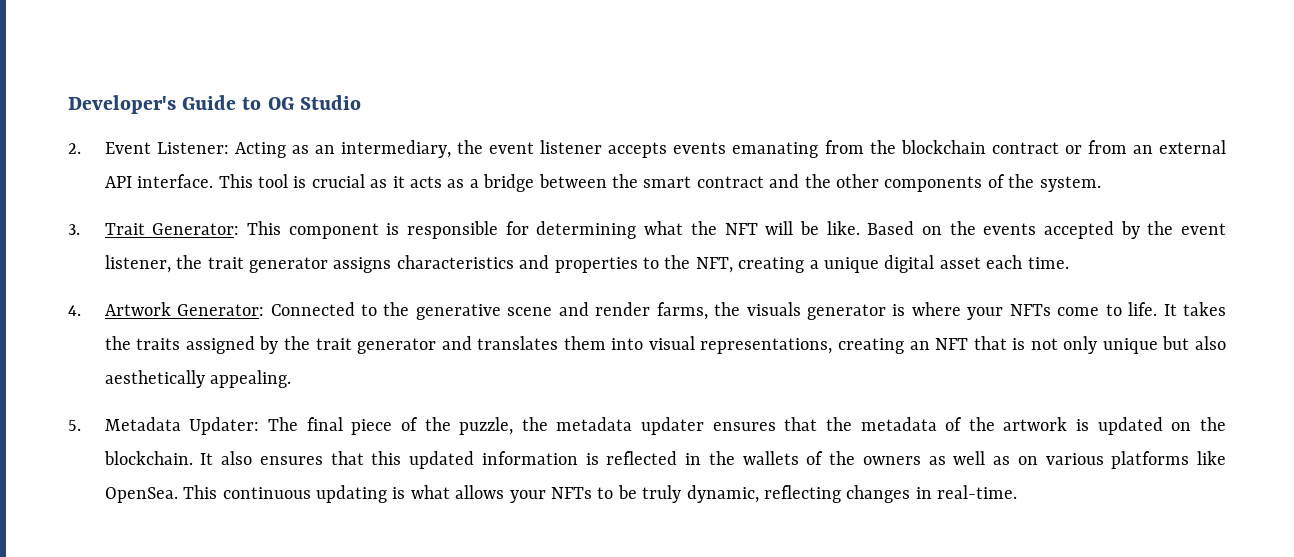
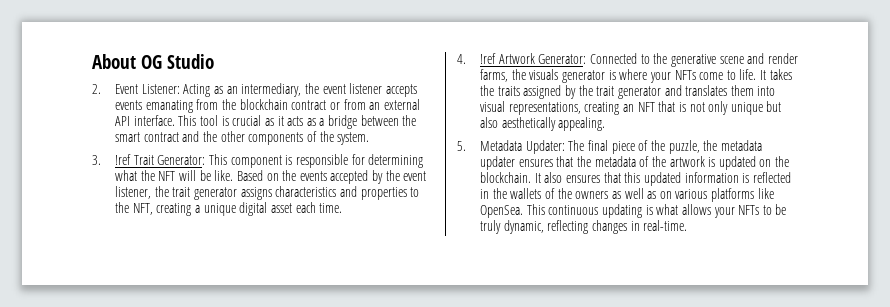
- Developer's Guide to OG Studio
+ About OG Studio
- 3. Trait Generator: This component is responsible for determining what the NFT will be like.
+ 3. !ref Trait Generator: This component is responsible for determining what the NFT will be like.
- 4. Artwork Generator: Connected to the generative scene and render farms, the visuals generator is where your NFTs come to life.
+ 4. !ref Artwork Generator: Connected to the generative scene and render farms, the visuals generator is where your NFTs come to life.

